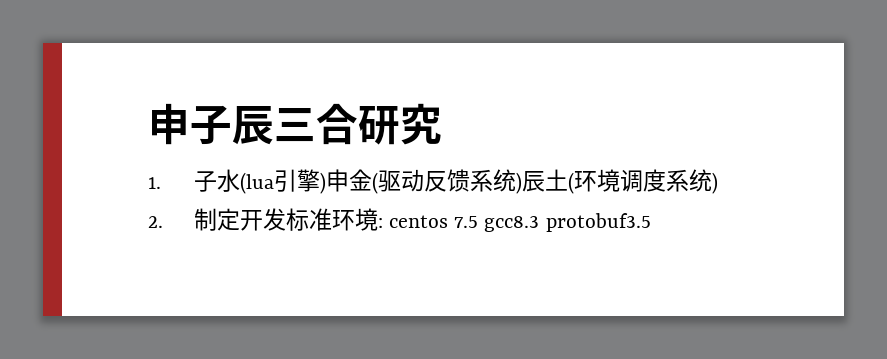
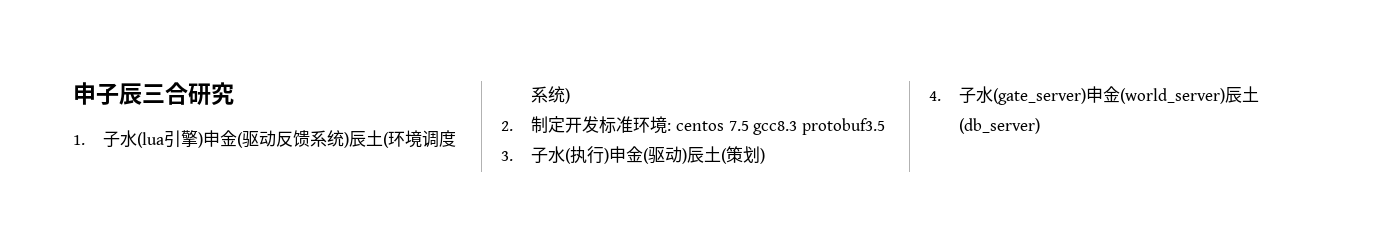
+ 3.子水(执行)申金(驱动)辰土(策划)
+ 4.子水(gate_server)申金(world_server)辰土(db_server)

